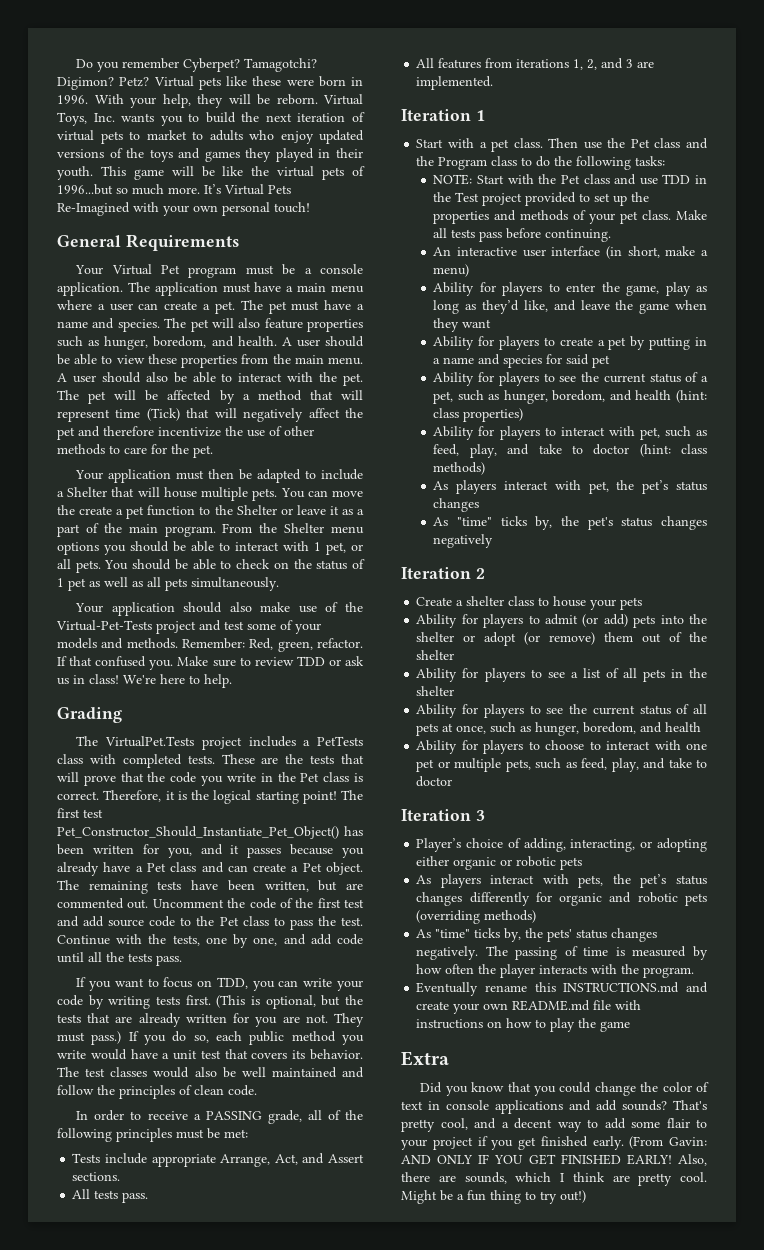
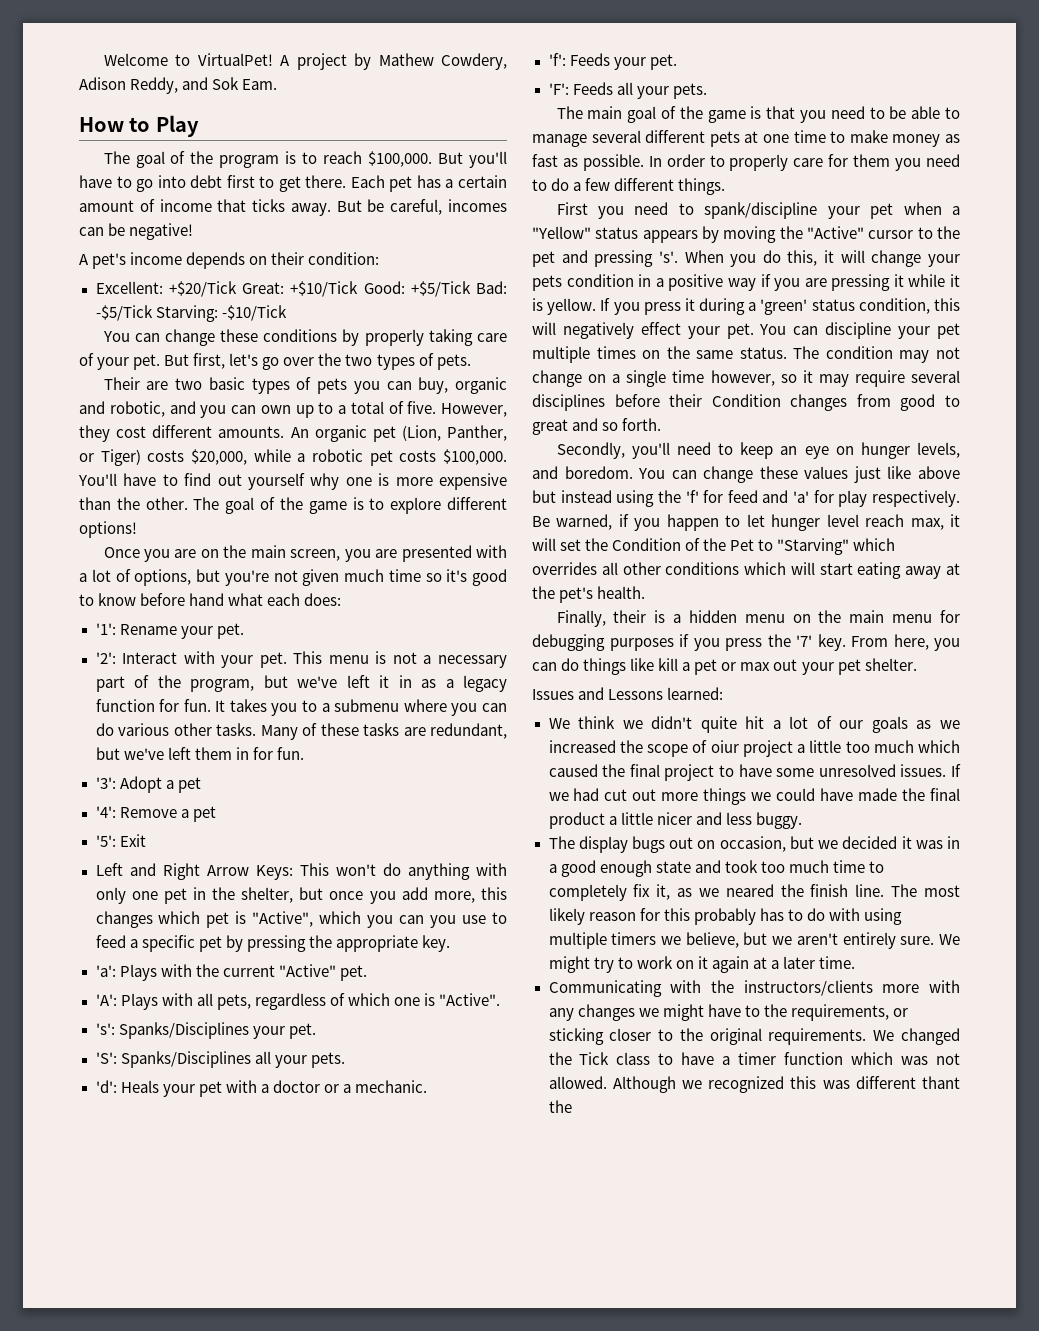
- Do you remember Cyberpet? Tamagotchi? Digimon? Petz? Virtual pets like these were born in 1996. With your help, they will be reborn. Virtual Toys, Inc. wants you to build the next iteration of virtual pets to market to adults who enjoy updated versions of the toys and games they played in their youth. This game will be like the virtual pets of 1996...but so much more. It’s Virtual Pets Re-Imagined with your own personal touch!
- General Requirements
- Your Virtual Pet program must be a console application. The application must have a main menu where a user can create a pet. The pet must have a name and species. The pet will also feature properties such as hunger, boredom, and health. A user should be able to view these properties from the main menu. A user should also be able to interact with the pet. The pet will be affected by a method that will represent time (Tick) that will negatively affect the pet and therefore incentivize the use of other methods to care for the pet.
- Your application must then be adapted to include a Shelter that will house multiple pets. You can move the create a pet function to the Shelter or leave it as a part of the main program. From the Shelter menu options you should be able to interact with 1 pet, or all pets. You should be able to check on the status of 1 pet as well as all pets simultaneously.
- Your application should also make use of the Virtual-Pet-Tests project and test some of your models and methods. Remember: Red, green, refactor. If that confused you. Make sure to review TDD or ask us in class! We're here to help.
- Grading
- The VirtualPet.Tests project includes a PetTests class with completed tests. These are the tests that will prove that the code you write in the Pet class is correct. Therefore, it is the logical starting point! The first test Pet_Constructor_Should_Instantiate_Pet_Object() has been written for you, and it passes because you already have a Pet class and can create a Pet object. The remaining tests have been written, but are commented out. Uncomment the code of the first test and add source code to the Pet class to pass the test. Continue with the tests, one by one, and add code until all the tests pass.
- If you want to focus on TDD, you can write your code by writing tests first. (This is optional, but the tests that are already written for you are not. They must pass.) If you do so, each public method you write would have a unit test that covers its behavior. The test classes would also be well maintained and follow the principles of clean code.
- In order to receive a PASSING grade, all of the following principles must be met:
- Tests include appropriate Arrange, Act, and Assert sections.
- All tests pass.
- All features from iterations 1, 2, and 3 are implemented.
- Iteration 1
- Start with a pet class. Then use the Pet class and the Program class to do the following tasks:
- NOTE: Start with the Pet class and use TDD in the Test project provided to set up the properties and methods of your pet class. Make all tests pass before continuing.
- An interactive user interface (in short, make a menu)
- Ability for players to enter the game, play as long as they’d like, and leave the game when they want
- Ability for players to create a pet by putting in a name and species for said pet
- Ability for players to see the current status of a pet, such as hunger, boredom, and health (hint: class properties)
- Ability for players to interact with pet, such as feed, play, and take to doctor (hint: class methods)
- As players interact with pet, the pet’s status changes
- As "time" ticks by, the pet's status changes negatively
- Iteration 2
- Create a shelter class to house your pets
- Ability for players to admit (or add) pets into the shelter or adopt (or remove) them out of the shelter
- Ability for players to see a list of all pets in the shelter
- Ability for players to see the current status of all pets at once, such as hunger, boredom, and health
- Ability for players to choose to interact with one pet or multiple pets, such as feed, play, and take to doctor
- Iteration 3
- Player’s choice of adding, interacting, or adopting either organic or robotic pets
- As players interact with pets, the pet’s status changes differently for organic and robotic pets (overriding methods)
- As "time" ticks by, the pets' status changes negatively. The passing of time is measured by how often the player interacts with the program.
- Eventually rename this INSTRUCTIONS.md and create your own README.md file with instructions on how to play the game
- Extra
- Did you know that you could change the color of text in console applications and add sounds? That's pretty cool, and a decent way to add some flair to your project if you get finished early. (From Gavin: AND ONLY IF YOU GET FINISHED EARLY! Also, there are sounds, which I think are pretty cool. Might be a fun thing to try out!)
+ Welcome to VirtualPet! A project by Mathew Cowdery, Adison Reddy, and Sok Eam.
+ How to Play
+ The goal of the program is to reach $100,000. But you'll have to go into debt first to get there. Each pet has a certain amount of income that ticks away. But be careful, incomes can be negative!
+ A pet's income depends on their condition:
+ Excellent: +$20/Tick Great: +$10/Tick Good: +$5/Tick Bad: -$5/Tick Starving: -$10/Tick
+ You can change these conditions by properly taking care of your pet. But first, let's go over the two types of pets.
+ Their are two basic types of pets you can buy, organic and robotic, and you can own up to a total of five. However, they cost different amounts. An organic pet (Lion, Panther, or Tiger) costs $20,000, while a robotic pet costs $100,000. You'll have to find out yourself why one is more expensive than the other. The goal of the game is to explore different options!
+ Once you are on the main screen, you are presented with a lot of options, but you're not given much time so it's good to know before hand what each does:
+ '1': Rename your pet.
+ '2': Interact with your pet. This menu is not a necessary part of the program, but we've left it in as a legacy function for fun. It takes you to a submenu where you can do various other tasks. Many of these tasks are redundant, but we've left them in for fun.
+ '3': Adopt a pet
+ '4': Remove a pet
+ '5': Exit
+ Left and Right Arrow Keys: This won't do anything with only one pet in the shelter, but once you add more, this changes which pet is "Active", which you can you use to feed a specific pet by pressing the appropriate key.
+ 'a': Plays with the current "Active" pet.
+ 'A': Plays with all pets, regardless of which one is "Active".
+ 's': Spanks/Disciplines your pet.
+ 'S': Spanks/Disciplines all your pets.
+ 'd': Heals your pet with a doctor or a mechanic.
+ 'f': Feeds your pet.
+ 'F': Feeds all your pets.
+ The main goal of the game is that you need to be able to manage several different pets at one time to make money as fast as possible. In order to properly care for them you need to do a few different things.
+ First you need to spank/discipline your pet when a "Yellow" status appears by moving the "Active" cursor to the pet and pressing 's'. When you do this, it will change your pets condition in a positive way if you are pressing it while it is yellow. If you press it during a 'green' status condition, this will negatively effect your pet. You can discipline your pet multiple times on the same status. The condition may not change on a single time however, so it may require several disciplines before their Condition changes from good to great and so forth.
+ Secondly, you'll need to keep an eye on hunger levels, and boredom. You can change these values just like above but instead using the 'f' for feed and 'a' for play respectively. Be warned, if you happen to let hunger level reach max, it will set the Condition of the Pet to "Starving" which overrides all other conditions which will start eating away at the pet's health.
+ Finally, their is a hidden menu on the main menu for debugging purposes if you press the '7' key. From here, you can do things like kill a pet or max out your pet shelter.
+ Issues and Lessons learned:
+ We think we didn't quite hit a lot of our goals as we increased the scope of oiur project a little too much which caused the final project to have some unresolved issues. If we had cut out more things we could have made the final product a little nicer and less buggy.
+ The display bugs out on occasion, but we decided it was in a good enough state and took too much time to completely fix it, as we neared the finish line. The most likely reason for this probably has to do with using multiple timers we believe, but we aren't entirely sure. We might try to work on it again at a later time.
+ Communicating with the instructors/clients more with any changes we might have to the requirements, or sticking closer to the original requirements. We changed the Tick class to have a timer function which was not allowed. Although we recognized this was different thant the

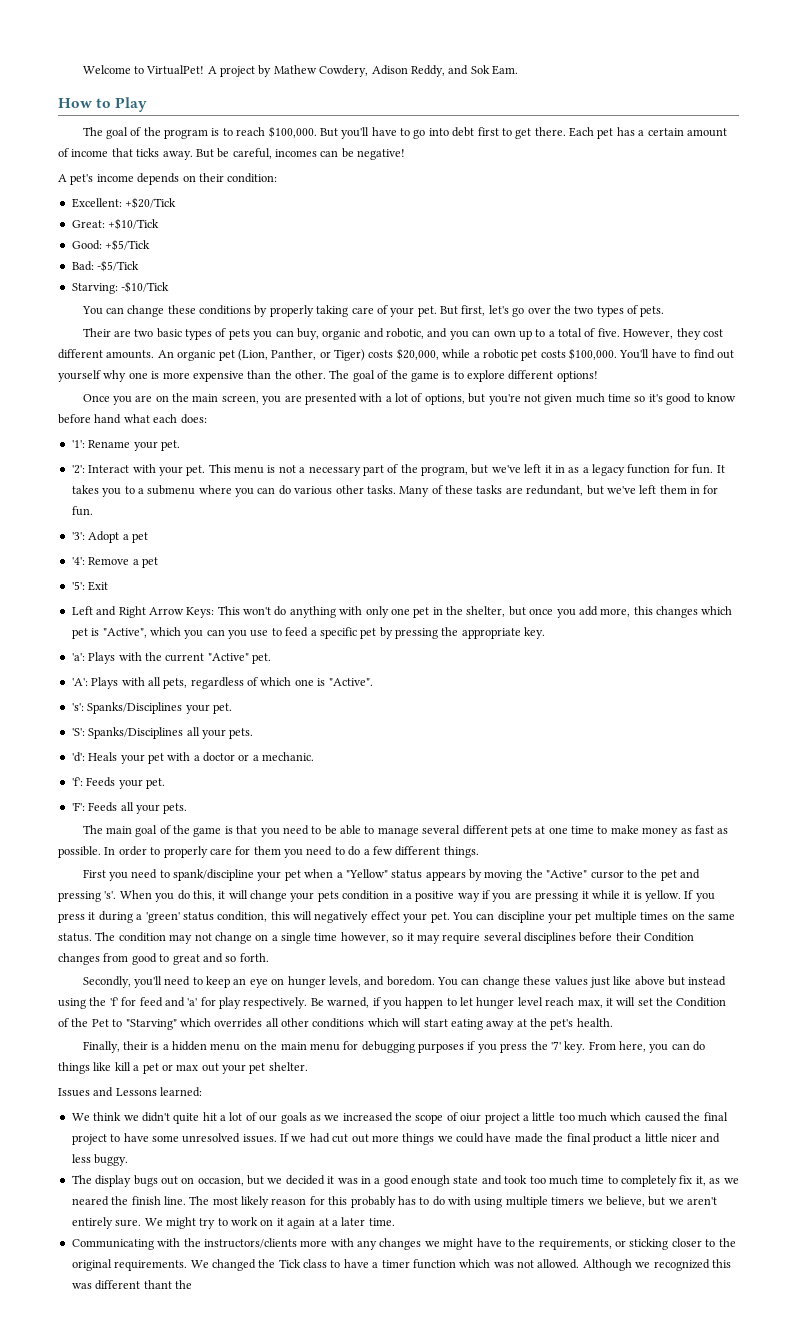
- Excellent: +$20/Tick Great: +$10/Tick Good: +$5/Tick Bad: -$5/Tick Starving: -$10/Tick
+ Excellent: +$20/Tick
+ Great: +$10/Tick
+ Good: +$5/Tick
+ Bad: -$5/Tick
+ Starving: -$10/Tick

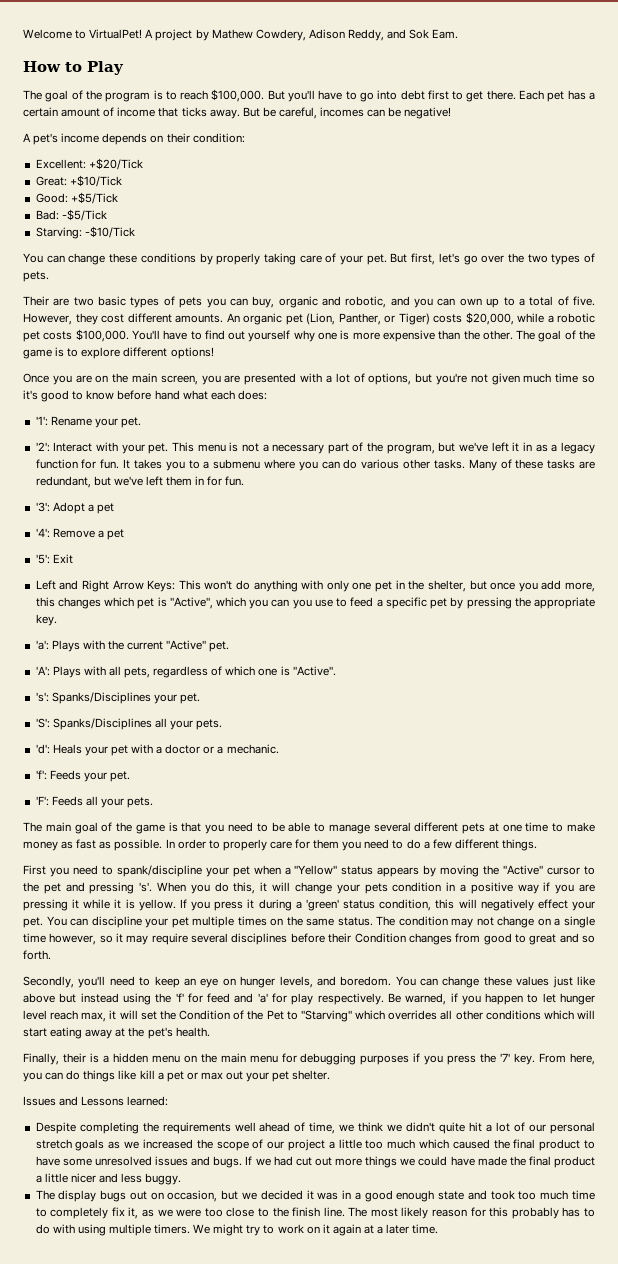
- We think we didn't quite hit a lot of our goals as we increased the scope of oiur project a little too much which caused the final project to have some unresolved issues.
+ Despite completing the requirements well ahead of time, we think we didn't quite hit a lot of our personal stretch goals as we increased the scope of our project a little too much which caused the final product to have some unresolved issues and bugs.
- The display bugs out on occasion, but we decided it was in a good enough state and took too much time to completely fix it, as we neared the finish line.
+ The display bugs out on occasion, but we decided it was in a good enough state and took too much time to completely fix it, as we were too close to the finish line.
- The most likely reason for this probably has to do with using multiple timers we believe, but we aren't entirely sure.
+ The most likely reason for this probably has to do with using multiple timers.
- Communicating with the instructors/clients more with any changes we might have to the requirements, or sticking closer to the original requirements. We changed the Tick class to have a timer function which was not allowed. Although we recognized this was different thant the

